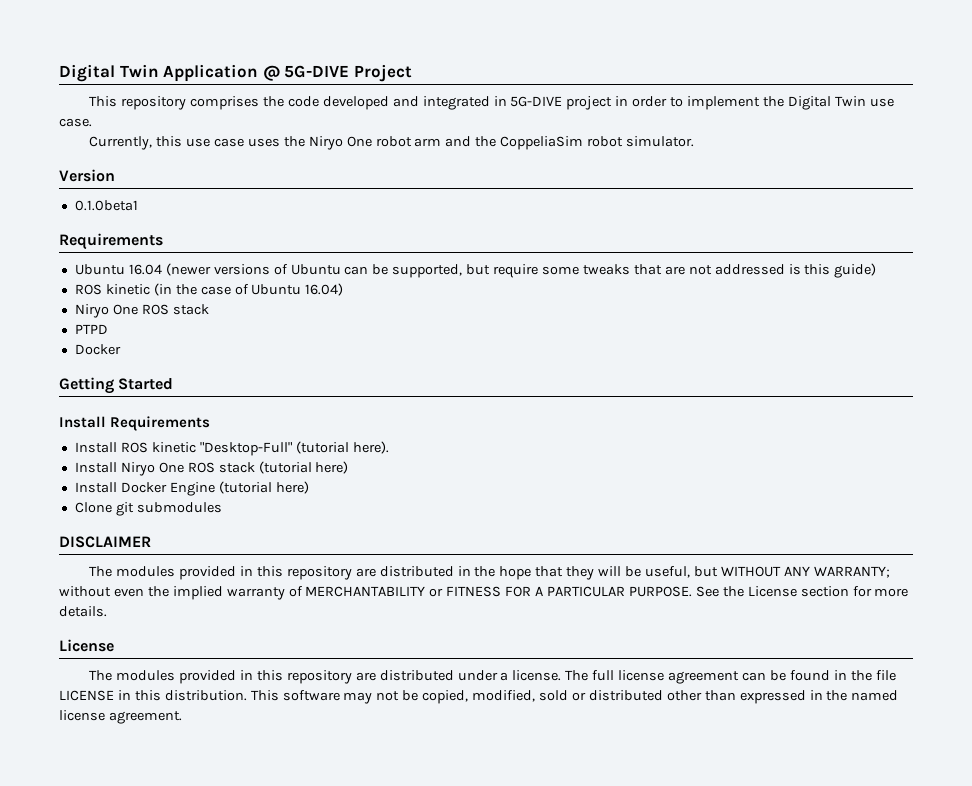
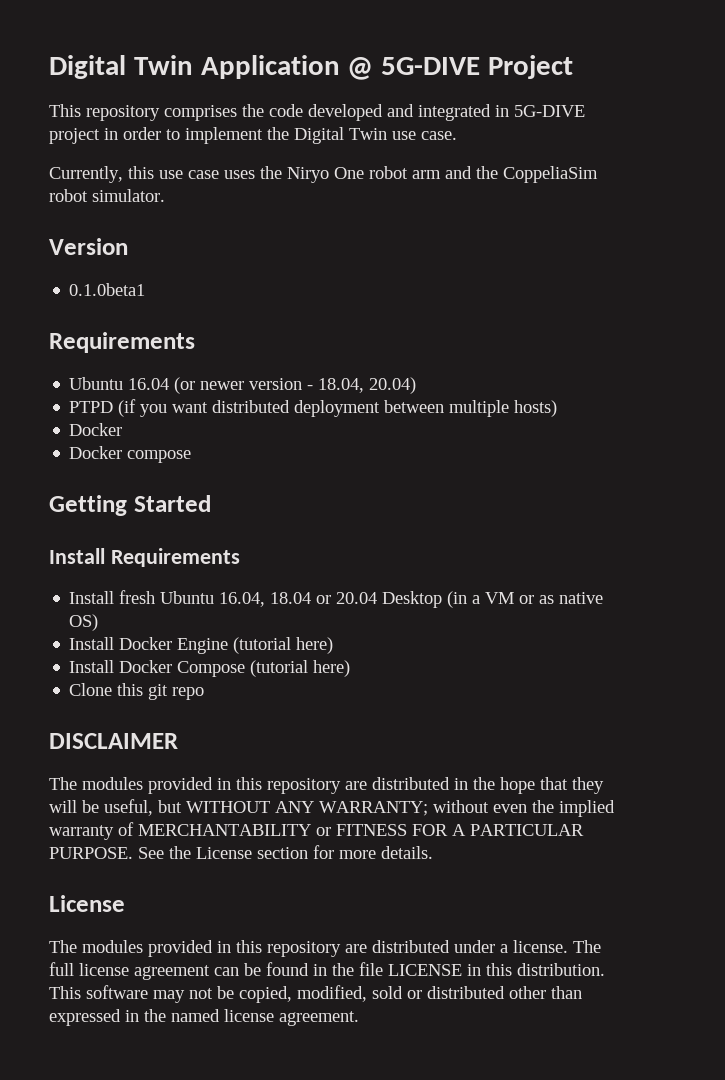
- Ubuntu 16.04 (newer versions of Ubuntu can be supported, but require some tweaks that are not addressed is this guide)
- ROS kinetic (in the case of Ubuntu 16.04)
- Niryo One ROS stack
- PTPD
+ Ubuntu 16.04 (or newer version - 18.04, 20.04)
+ PTPD (if you want distributed deployment between multiple hosts)
  Docker
+ Docker compose
- Install ROS kinetic "Desktop-Full" (tutorial here).
- Install Niryo One ROS stack (tutorial here)
+ Install fresh Ubuntu 16.04, 18.04 or 20.04 Desktop (in a VM or as native OS)
- Clone git submodules
+ Install Docker Compose (tutorial here)
+ Clone this git repo

